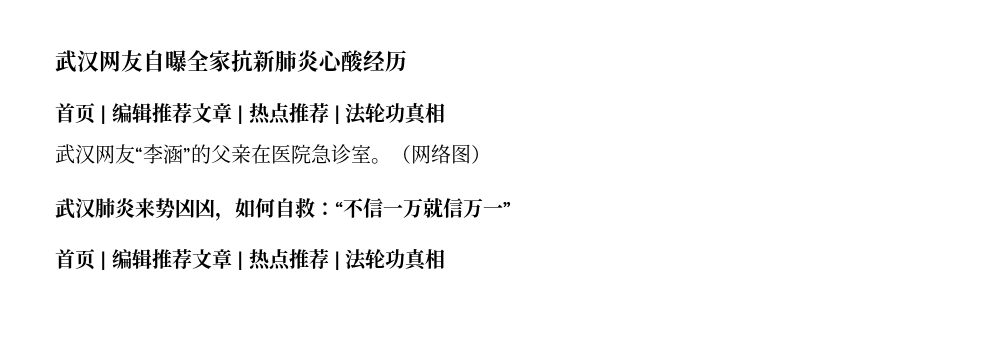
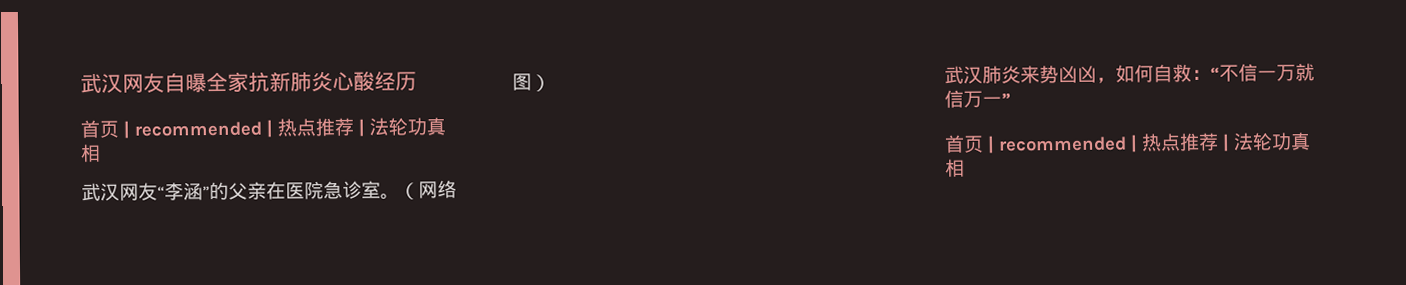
  武汉网友自曝全家抗新肺炎心酸经历
- 首页 | 编辑推荐文章 | 热点推荐 | 法轮功真相
+ 首页 | recommended | 热点推荐 | 法轮功真相
  武汉肺炎来势凶凶，如何自救：“不信一万就信万一”
- 首页 | 编辑推荐文章 | 热点推荐 | 法轮功真相
+ 首页 | recommended | 热点推荐 | 法轮功真相

